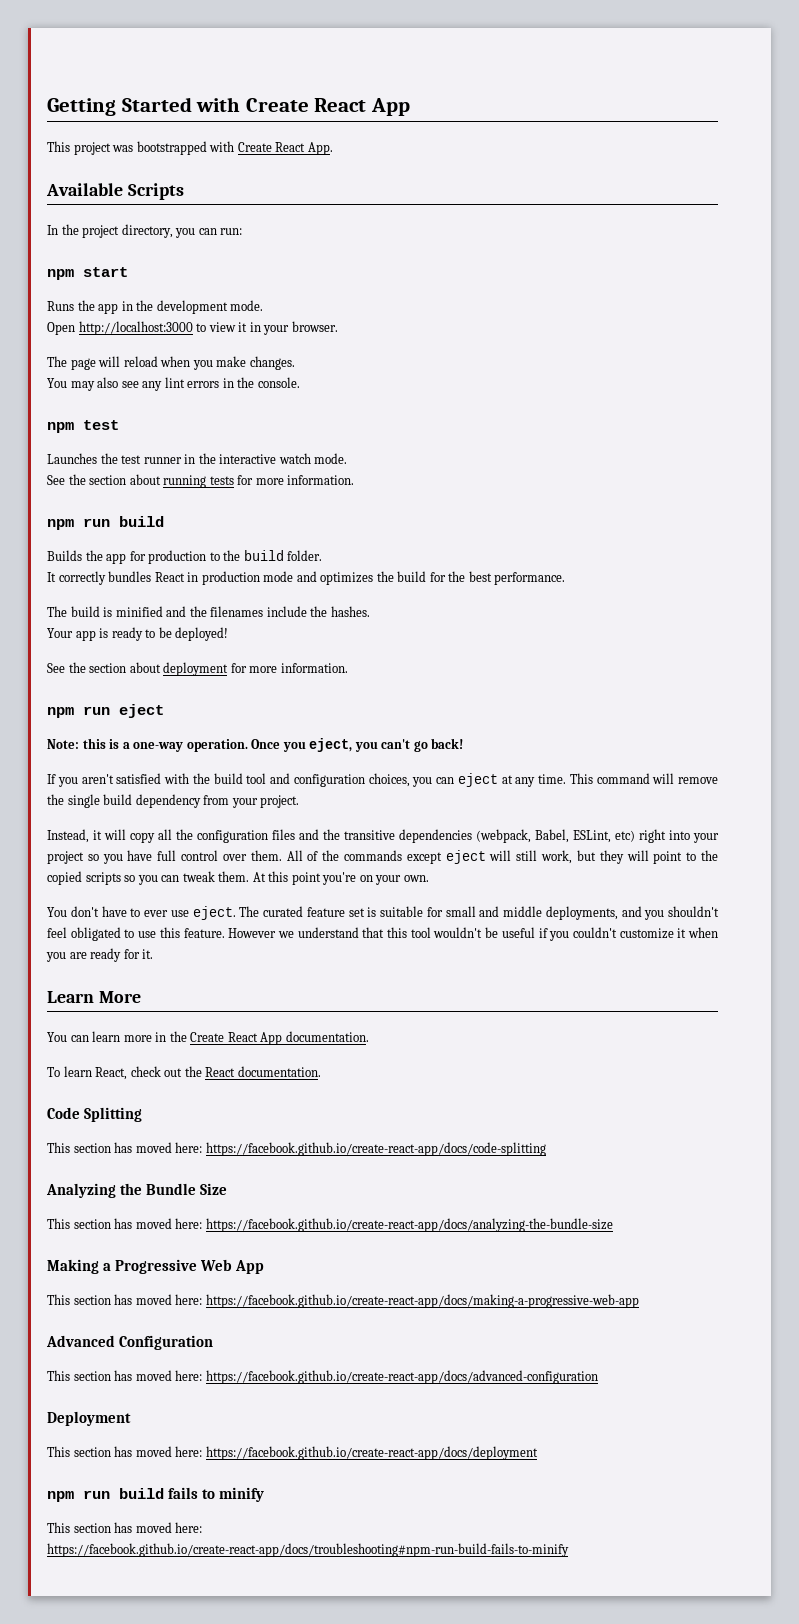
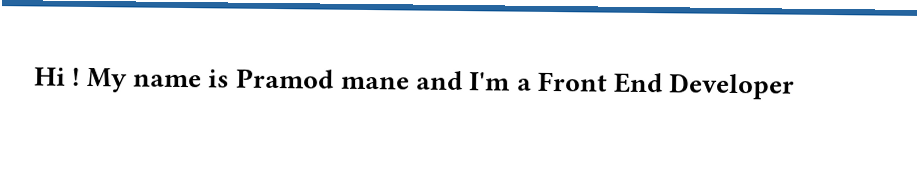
- Getting Started with Create React App
- This project was bootstrapped with Create React App.
- Available Scripts
- In the project directory, you can run:
- npm start
- Runs the app in the development mode.
- Open http://localhost:3000 to view it in your browser.
- The page will reload when you make changes.
- You may also see any lint errors in the console.
- npm test
- Launches the test runner in the interactive watch mode.
- See the section about running tests for more information.
- npm run build
- Builds the app for production to the build folder.
- It correctly bundles React in production mode and optimizes the build for the best performance.
- The build is minified and the filenames include the hashes.
- Your app is ready to be deployed!
- See the section about deployment for more information.
- npm run eject
- Note: this is a one-way operation. Once you eject, you can't go back!
- If you aren't satisfied with the build tool and configuration choices, you can eject at any time. This command will remove the single build dependency from your project.
- Instead, it will copy all the configuration files and the transitive dependencies (webpack, Babel, ESLint, etc) right into your project so you have full control over them. All of the commands except eject will still work, but they will point to the copied scripts so you can tweak them. At this point you're on your own.
- You don't have to ever use eject. The curated feature set is suitable for small and middle deployments, and you shouldn't feel obligated to use this feature. However we understand that this tool wouldn't be useful if you couldn't customize it when you are ready for it.
- Learn More
- You can learn more in the Create React App documentation.
- To learn React, check out the React documentation.
- Code Splitting
- This section has moved here: https://facebook.github.io/create-react-app/docs/code-splitting
- Analyzing the Bundle Size
- This section has moved here: https://facebook.github.io/create-react-app/docs/analyzing-the-bundle-size
- Making a Progressive Web App
- This section has moved here: https://facebook.github.io/create-react-app/docs/making-a-progressive-web-app
- Advanced Configuration
- This section has moved here: https://facebook.github.io/create-react-app/docs/advanced-configuration
- Deployment
- This section has moved here: https://facebook.github.io/create-react-app/docs/deployment
- npm run build fails to minify
- This section has moved here: https://facebook.github.io/create-react-app/docs/troubleshooting#npm-run-build-fails-to-minify
+ Hi ! My name is Pramod mane and I'm a Front End Developer

